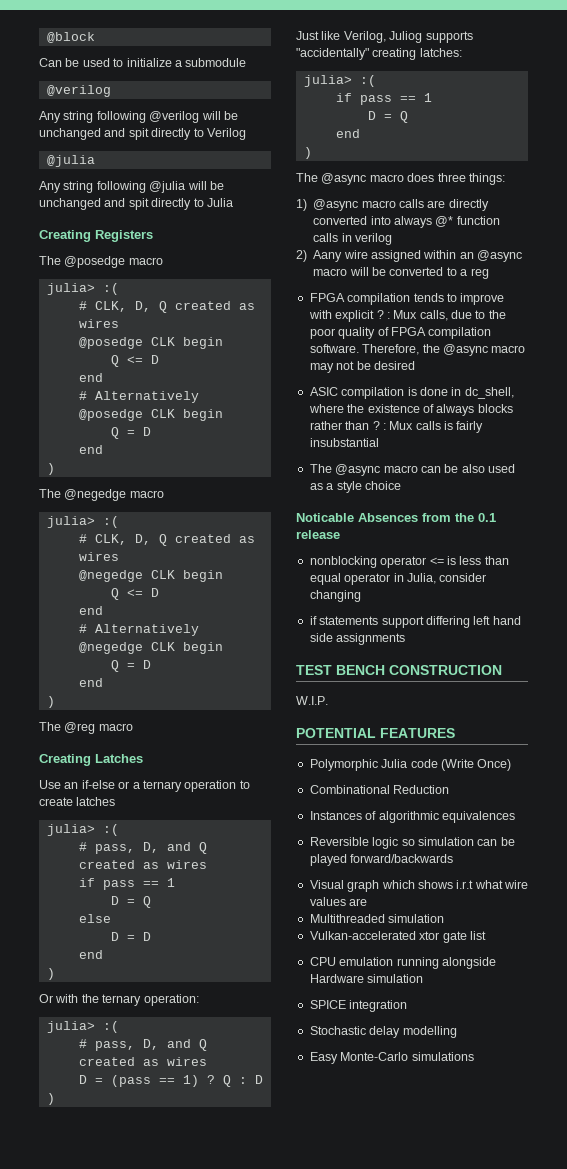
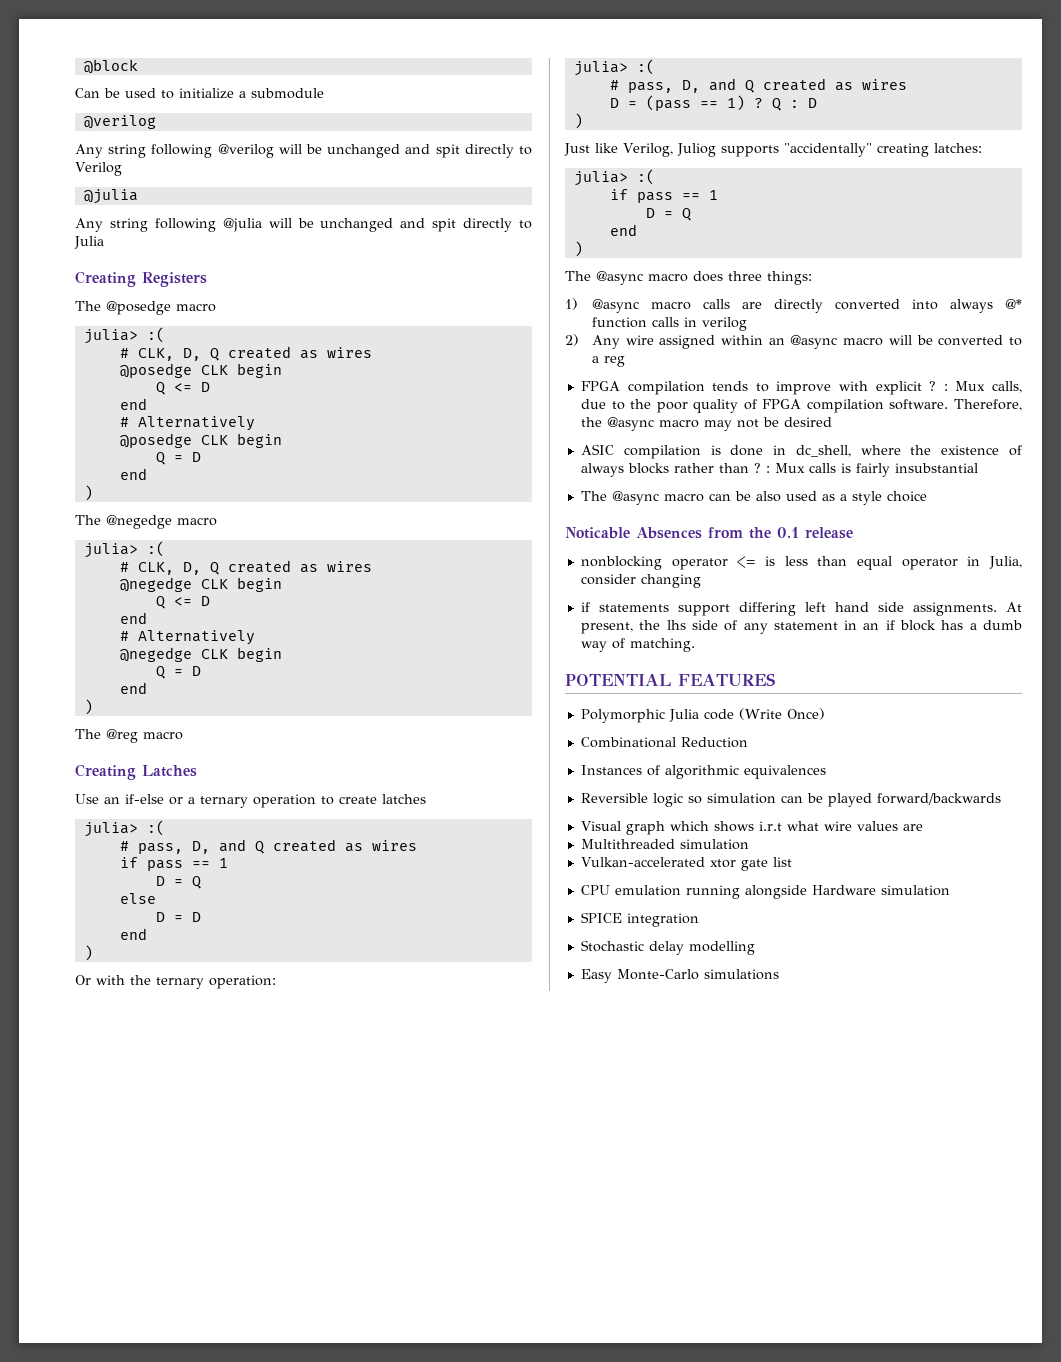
- 2) Aany wire assigned within an @async macro will be converted to a reg
+ 2) Any wire assigned within an @async macro will be converted to a reg
- if statements support differing left hand side assignments
- TEST BENCH CONSTRUCTION
- W.I.P.
+ if statements support differing left hand side assignments. At present, the lhs side of any statement in an if block has a dumb way of matching.

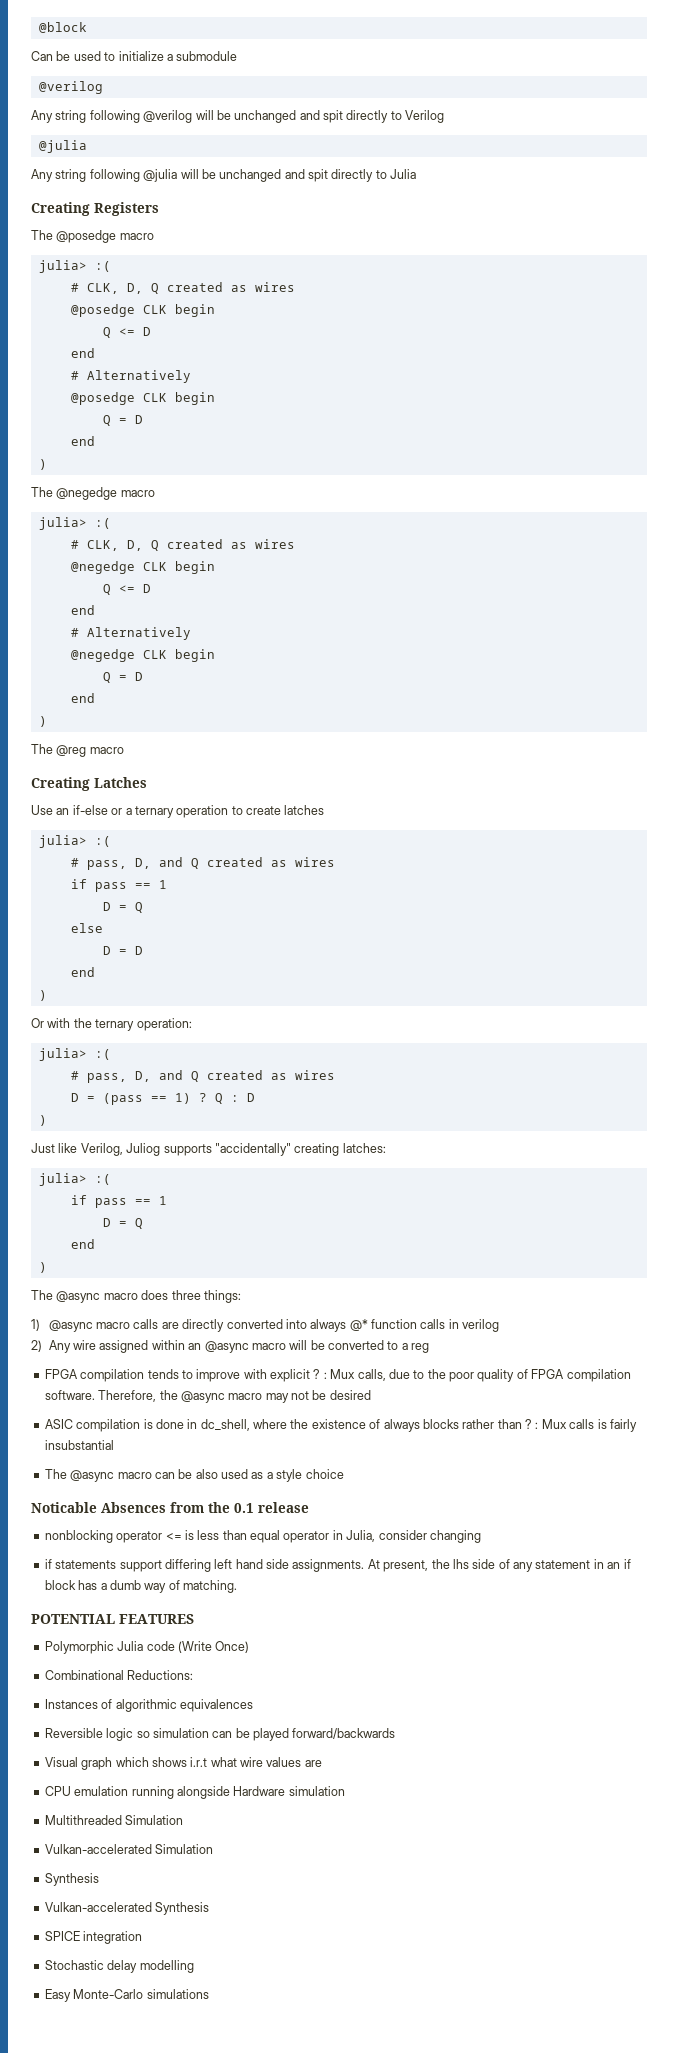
- Combinational Reduction
+ Combinational Reductions:
- Multithreaded simulation
- Vulkan-accelerated xtor gate list
+ Multithreaded Simulation
+ Vulkan-accelerated Simulation
+ Synthesis
+ Vulkan-accelerated Synthesis

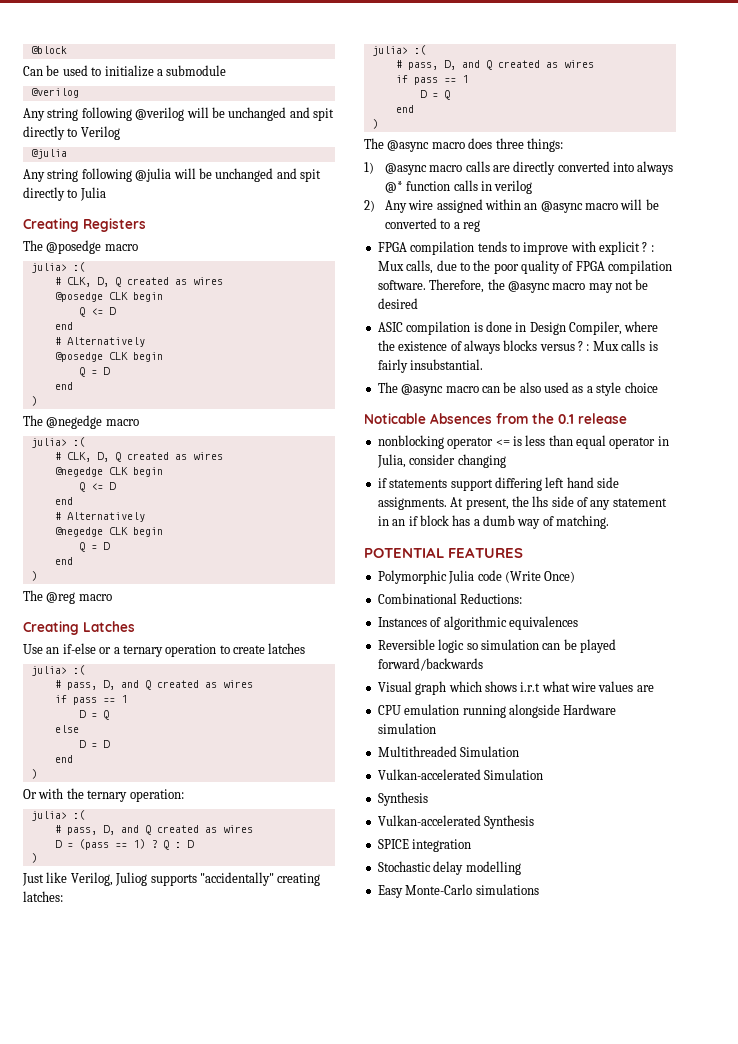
  Just like Verilog, Juliog supports "accidentally" creating latches:
  julia> :(
+ # pass, D, and Q created as wires
- ASIC compilation is done in dc_shell, where the existence of always blocks rather than ? : Mux calls is fairly insubstantial
+ ASIC compilation is done in Design Compiler, where the existence of always blocks versus ? : Mux calls is fairly insubstantial.

